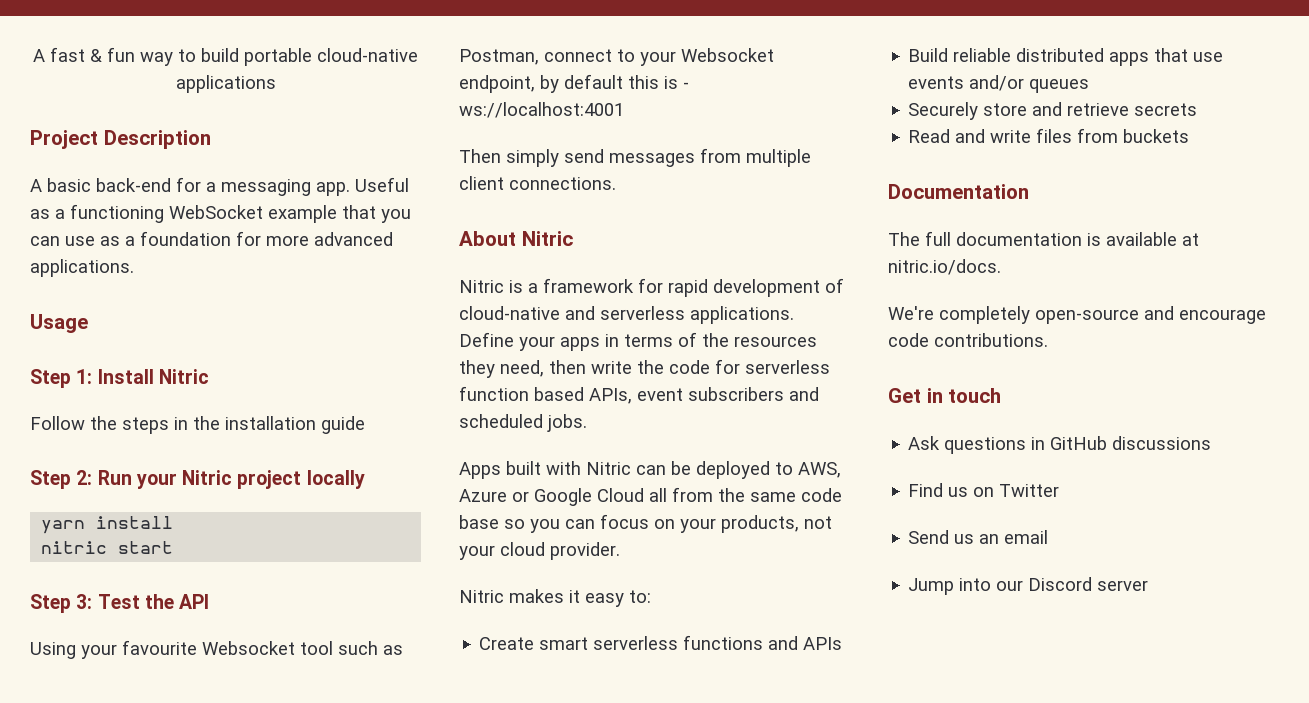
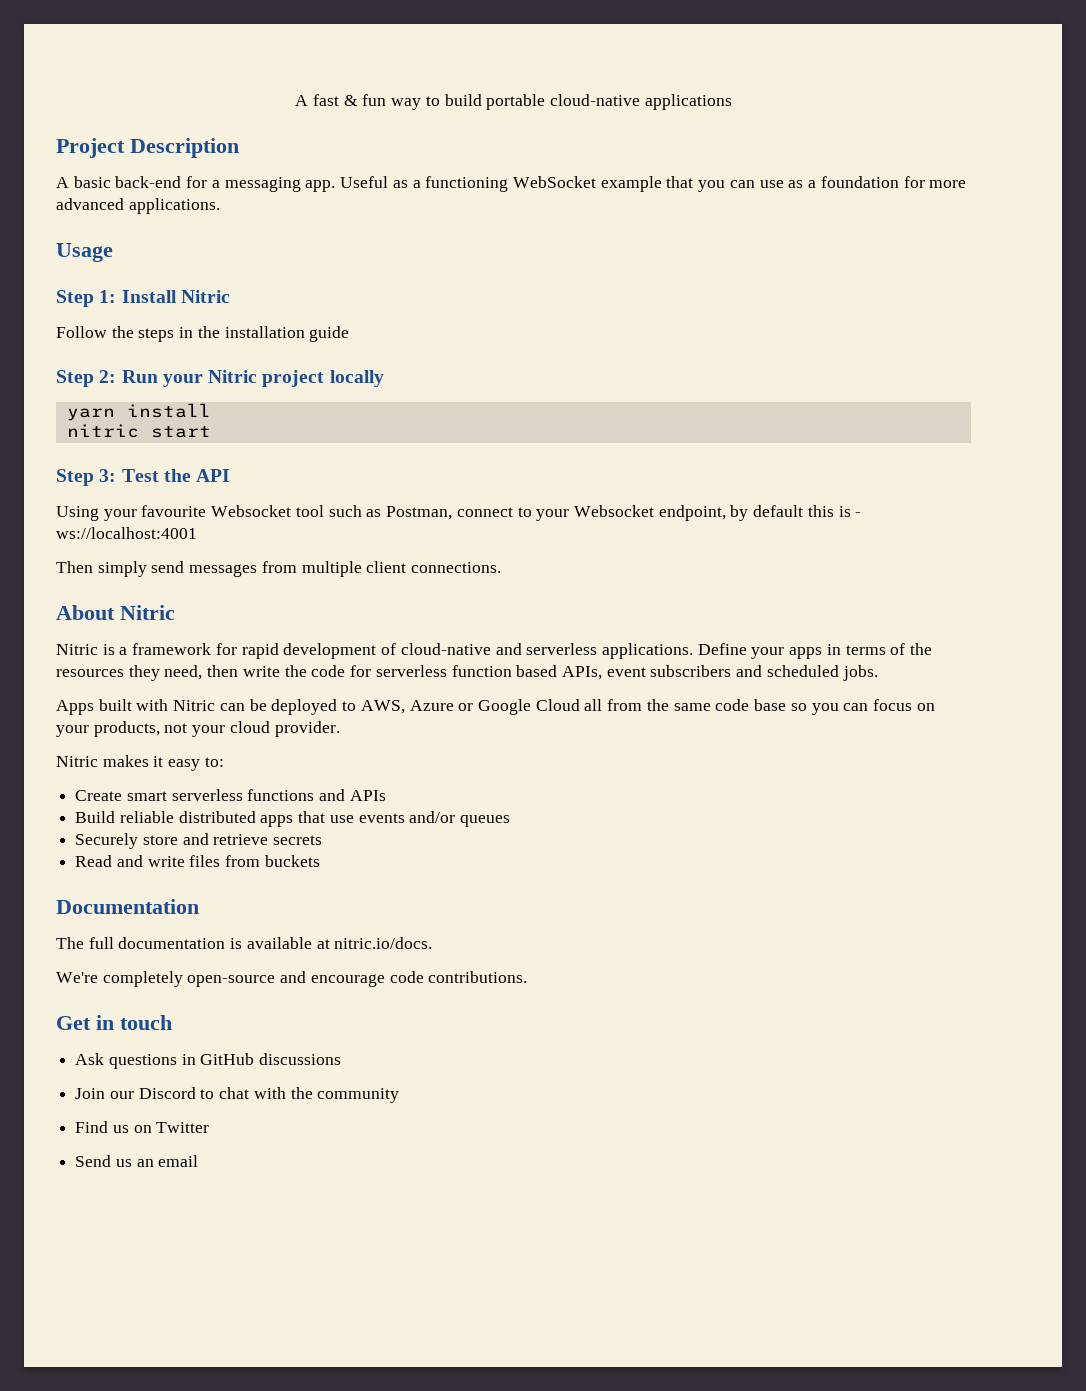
+ Join our Discord to chat with the community
- Jump into our Discord server

